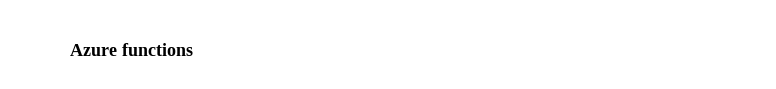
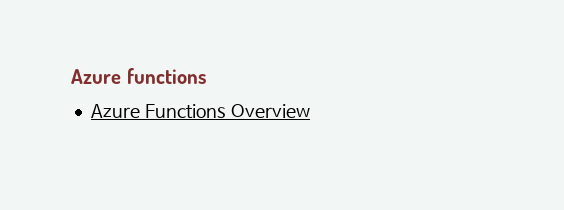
+ Azure Functions Overview

